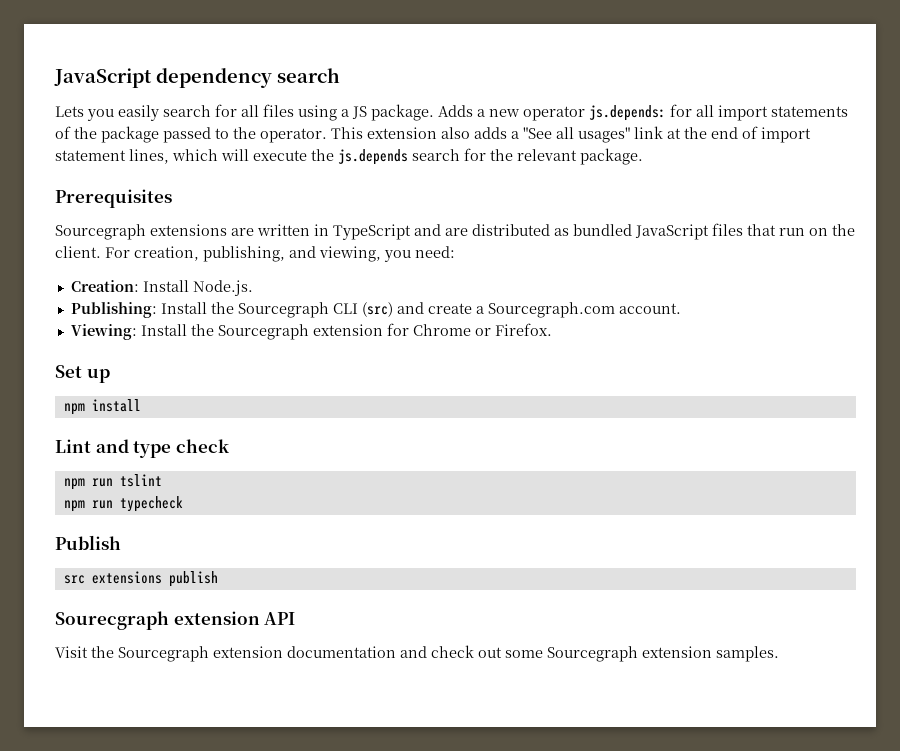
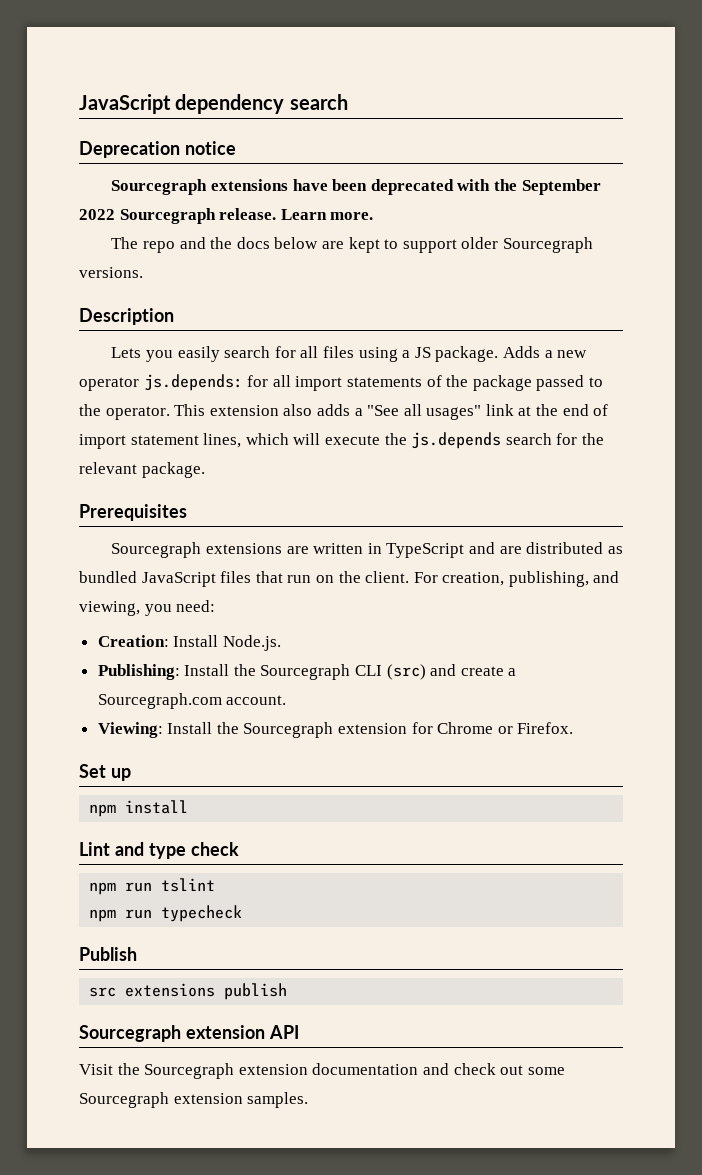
+ Deprecation notice
+ Sourcegraph extensions have been deprecated with the September 2022 Sourcegraph release. Learn more.
+ The repo and the docs below are kept to support older Sourcegraph versions.
+ Description
- Sourecgraph extension API
+ Sourcegraph extension API

